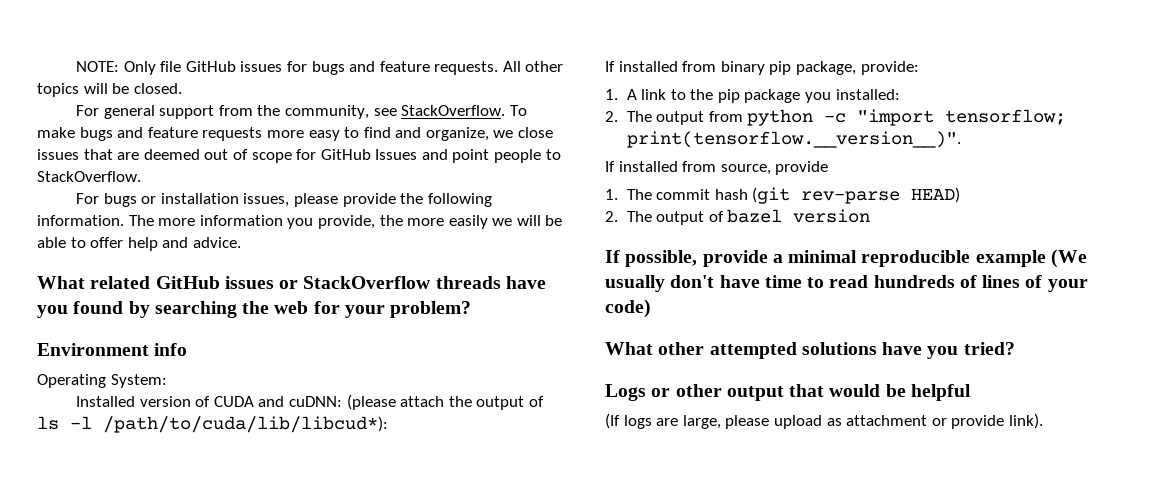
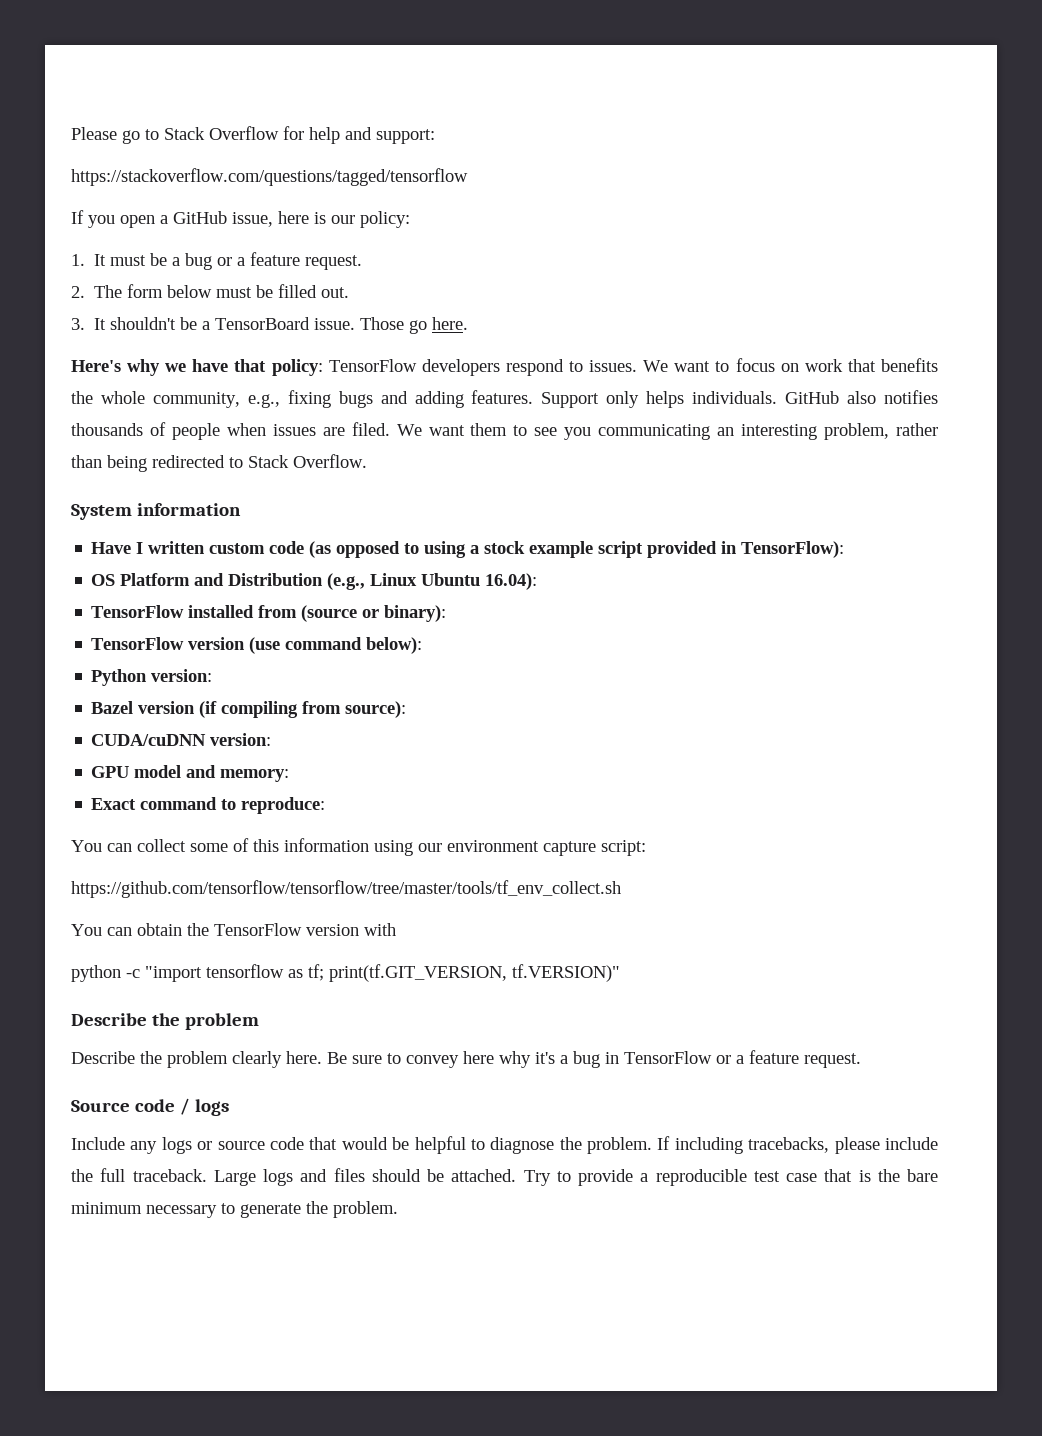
- NOTE: Only file GitHub issues for bugs and feature requests. All other topics will be closed.
- For general support from the community, see StackOverflow. To make bugs and feature requests more easy to find and organize, we close issues that are deemed out of scope for GitHub Issues and point people to StackOverflow.
- For bugs or installation issues, please provide the following information. The more information you provide, the more easily we will be able to offer help and advice.
- What related GitHub issues or StackOverflow threads have you found by searching the web for your problem?
- Environment info
- Operating System:
- Installed version of CUDA and cuDNN: (please attach the output of ls -l /path/to/cuda/lib/libcud*):
- If installed from binary pip package, provide:
- 1. A link to the pip package you installed:
- 2. The output from python -c "import tensorflow; print(tensorflow.__version__)".
- If installed from source, provide
- 1. The commit hash (git rev-parse HEAD)
- 2. The output of bazel version
- If possible, provide a minimal reproducible example (We usually don't have time to read hundreds of lines of your code)
- What other attempted solutions have you tried?
- Logs or other output that would be helpful
- (If logs are large, please upload as attachment or provide link).
+ Please go to Stack Overflow for help and support:
+ https://stackoverflow.com/questions/tagged/tensorflow
+ If you open a GitHub issue, here is our policy:
+ 1. It must be a bug or a feature request.
+ 2. The form below must be filled out.
+ 3. It shouldn't be a TensorBoard issue. Those go here.
+ Here's why we have that policy: TensorFlow developers respond to issues. We want to focus on work that benefits the whole community, e.g., fixing bugs and adding features. Support only helps individuals. GitHub also notifies thousands of people when issues are filed. We want them to see you communicating an interesting problem, rather than being redirected to Stack Overflow.
+ System information
+ Have I written custom code (as opposed to using a stock example script provided in TensorFlow):
+ OS Platform and Distribution (e.g., Linux Ubuntu 16.04):
+ TensorFlow installed from (source or binary):
+ TensorFlow version (use command below):
+ Python version:
+ Bazel version (if compiling from source):
+ CUDA/cuDNN version:
+ GPU model and memory:
+ Exact command to reproduce:
+ You can collect some of this information using our environment capture script:
+ https://github.com/tensorflow/tensorflow/tree/master/tools/tf_env_collect.sh
+ You can obtain the TensorFlow version with
+ python -c "import tensorflow as tf; print(tf.GIT_VERSION, tf.VERSION)"
+ Describe the problem
+ Describe the problem clearly here. Be sure to convey here why it's a bug in TensorFlow or a feature request.
+ Source code / logs
+ Include any logs or source code that would be helpful to diagnose the problem. If including tracebacks, please include the full traceback. Large logs and files should be attached. Try to provide a reproducible test case that is the bare minimum necessary to generate the problem.

